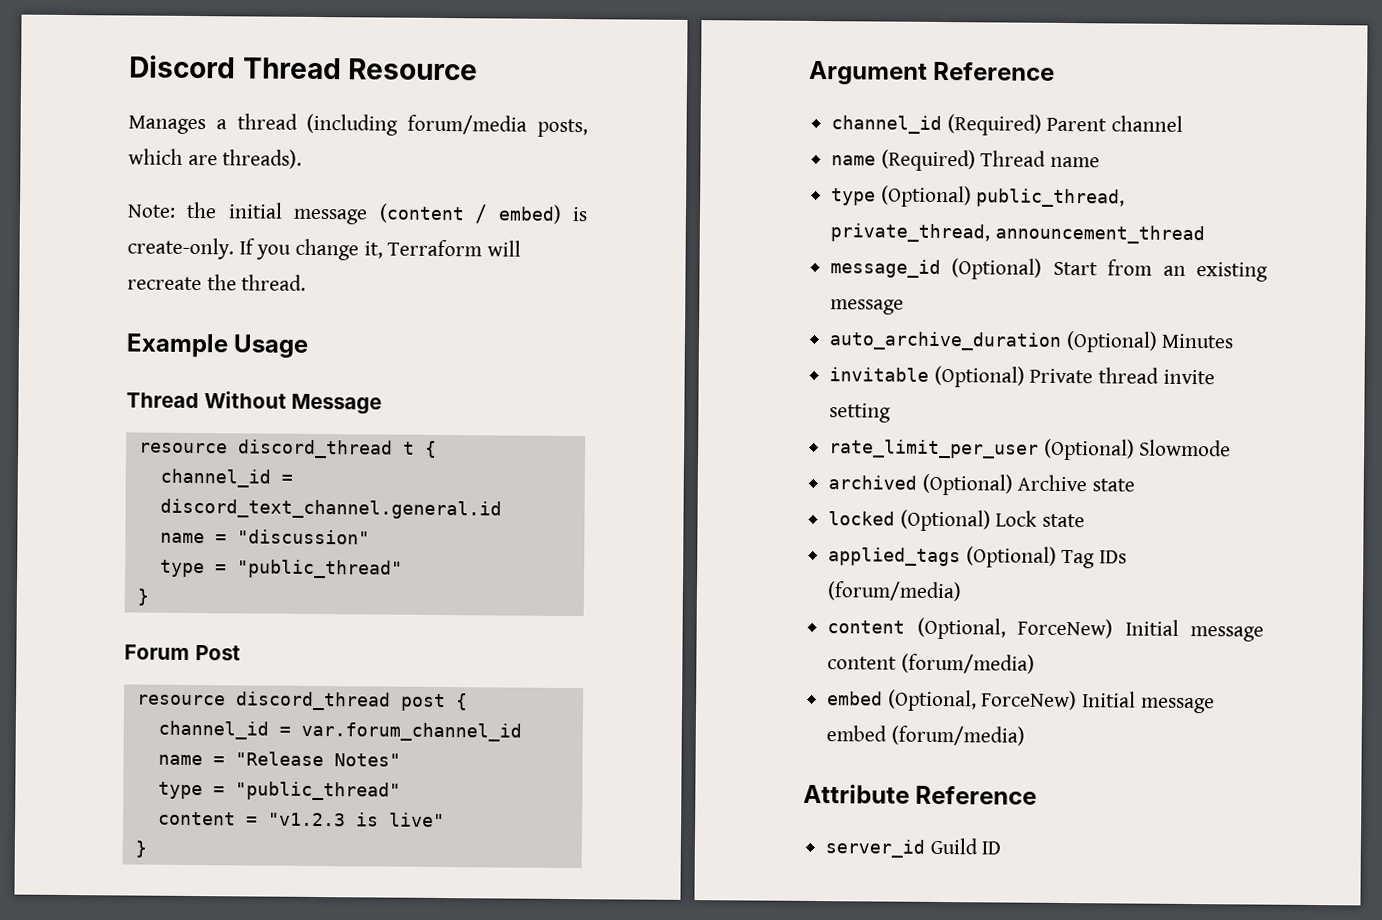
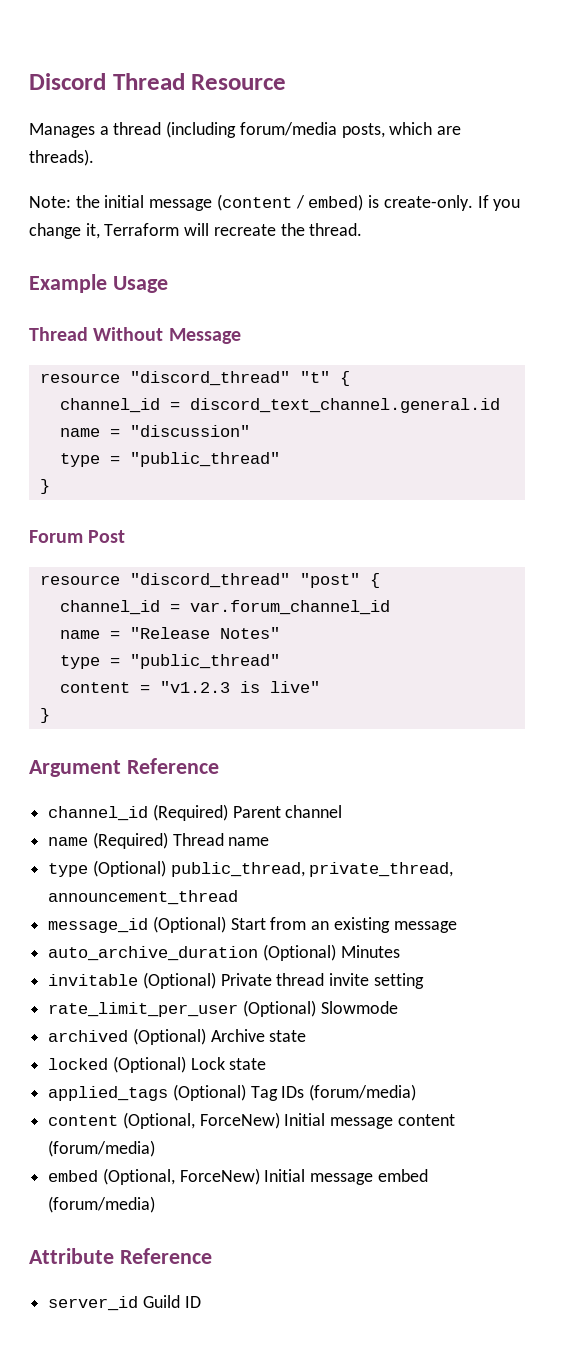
- resource discord_thread t {
+ resource "discord_thread" "t" {
- resource discord_thread post {
+ resource "discord_thread" "post" {

